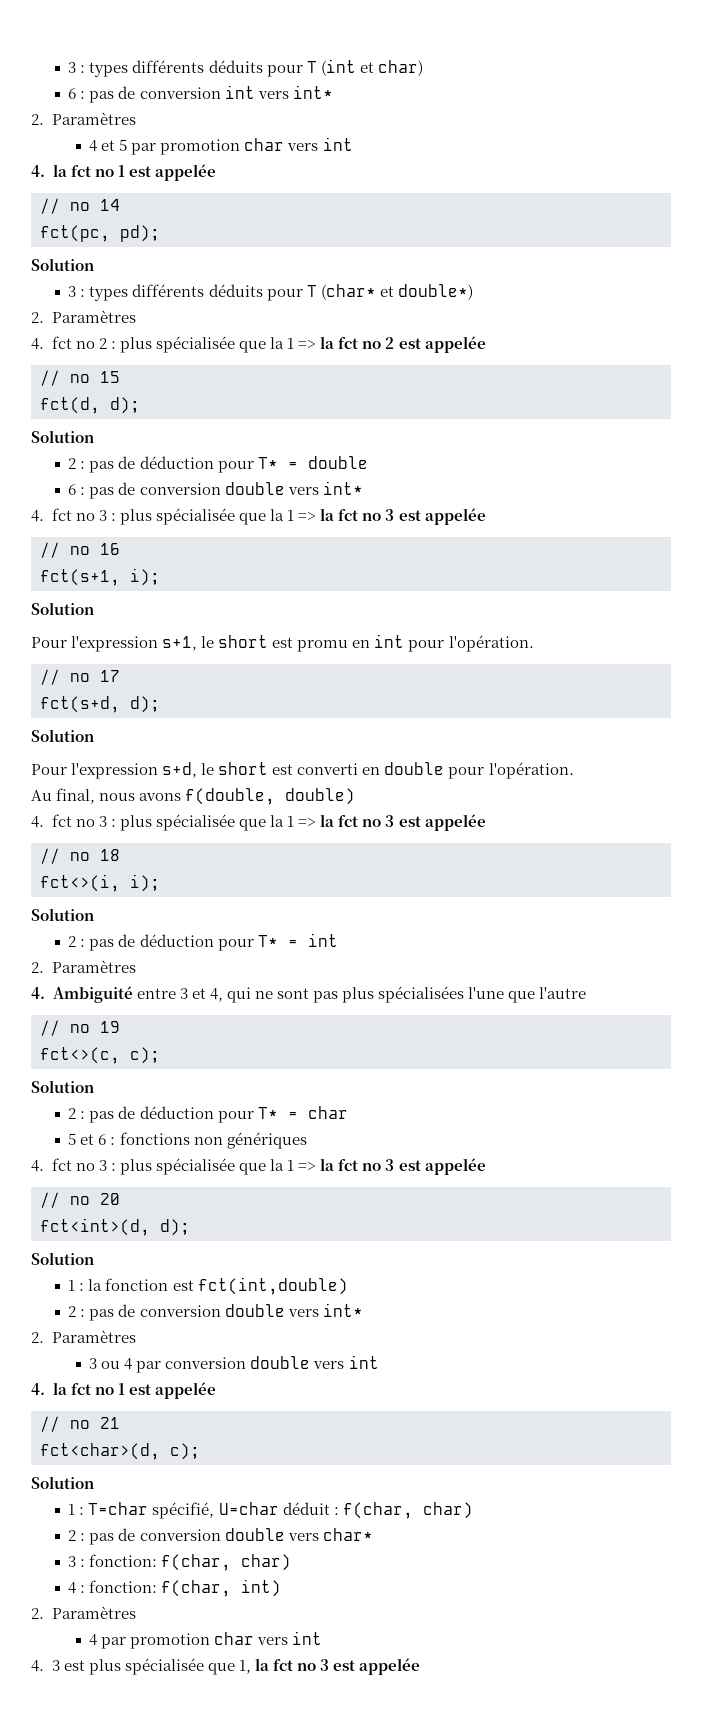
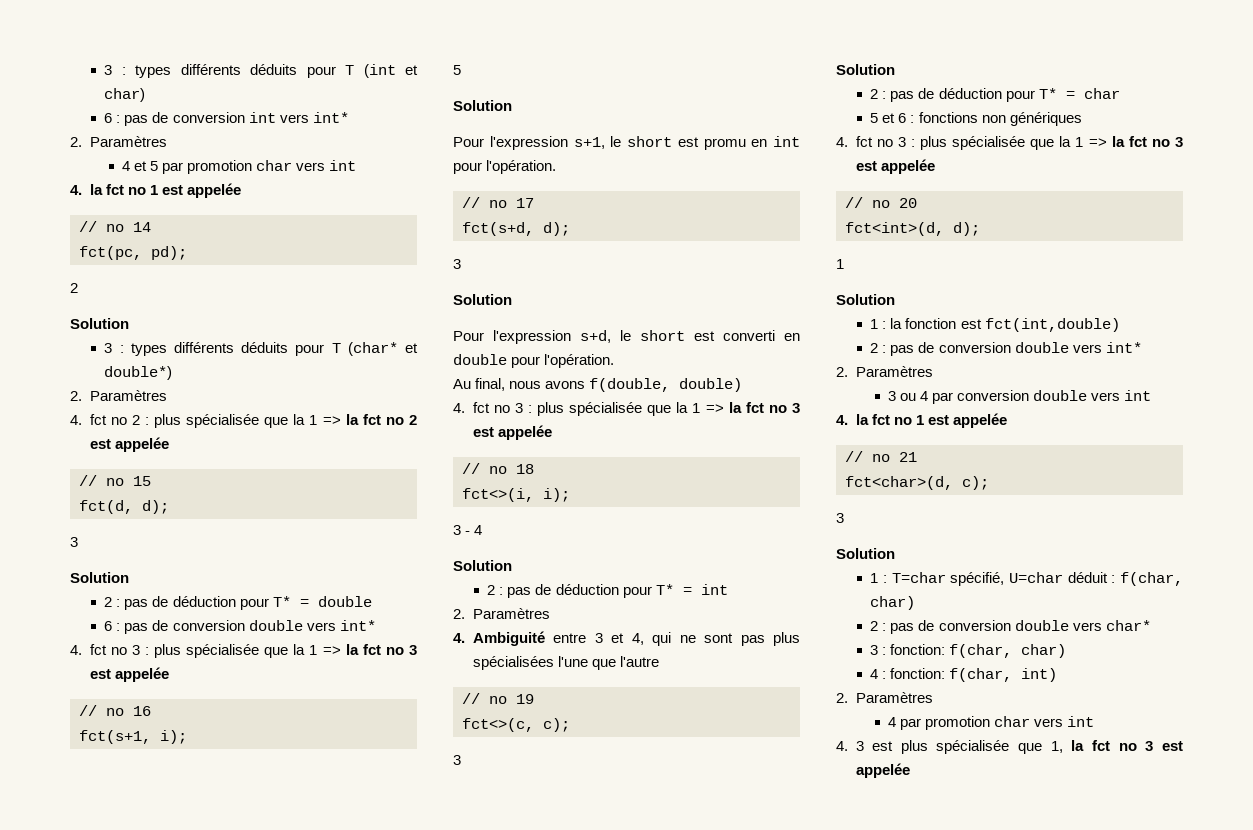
  fct(pc, pd);
+ 2
  fct(d, d);
+ 3
  fct(s+1, i);
+ 5
  fct(s+d, d);
+ 3
+ 3 - 4
  fct<>(c, c);
+ 3
  fct<int>(d, d);
+ 1
  fct<char>(d, c);
+ 3

